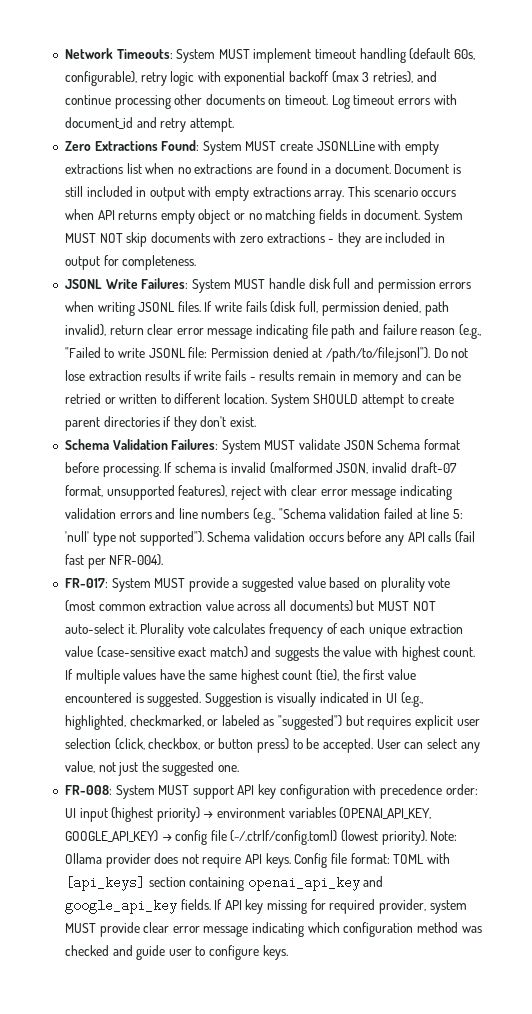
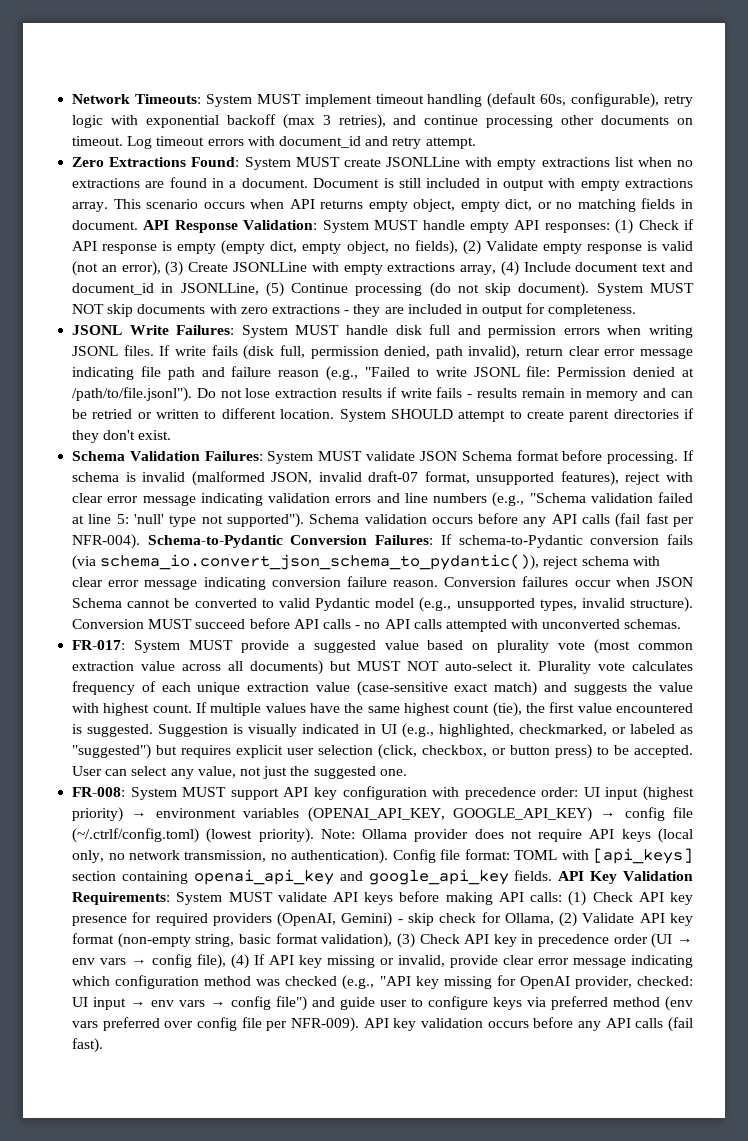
- This scenario occurs when API returns empty object or no matching fields in document.
+ This scenario occurs when API returns empty object, empty dict, or no matching fields in document.
+ API Response Validation: System MUST handle empty API responses: (1) Check if API response is empty (empty dict, empty object, no fields), (2) Validate empty response is valid (not an error), (3) Create JSONLLine with empty extractions array, (4) Include document text and document_id in JSONLLine, (5) Continue processing (do not skip document).
+ Schema-to-Pydantic Conversion Failures: If schema-to-Pydantic conversion fails (via schema_io.convert_json_schema_to_pydantic()), reject schema with clear error message indicating conversion failure reason. Conversion failures occur when JSON Schema cannot be converted to valid Pydantic model (e.g., unsupported types, invalid structure). Conversion MUST succeed before API calls - no API calls attempted with unconverted schemas.
- Note: Ollama provider does not require API keys.
+ Note: Ollama provider does not require API keys (local only, no network transmission, no authentication).
- If API key missing for required provider, system MUST provide clear error message indicating which configuration method was checked and guide user to configure keys.
+ API Key Validation Requirements: System MUST validate API keys before making API calls: (1) Check API key presence for required providers (OpenAI, Gemini) - skip check for Ollama, (2) Validate API key format (non-empty string, basic format validation), (3) Check API key in precedence order (UI → env vars → config file), (4) If API key missing or invalid, provide clear error message indicating which configuration method was checked (e.g., "API key missing for OpenAI provider, checked: UI input → env vars → config file") and guide user to configure keys via preferred method (env vars preferred over config file per NFR-009). API key validation occurs before any API calls (fail fast).

